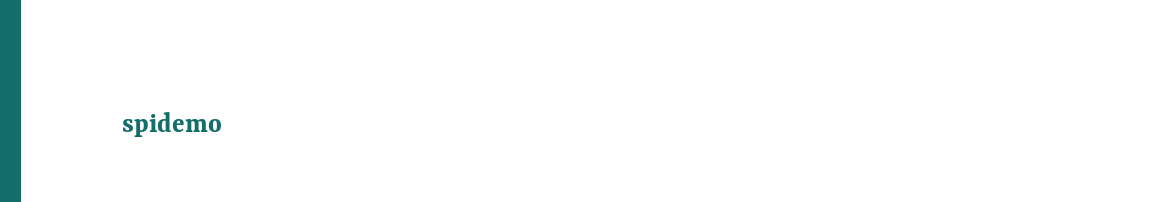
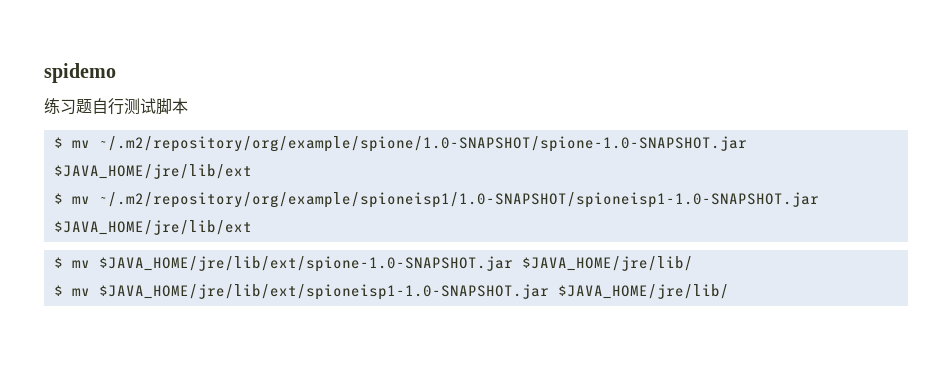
+ 练习题自行测试脚本
+ $ mv ~/.m2/repository/org/example/spione/1.0-SNAPSHOT/spione-1.0-SNAPSHOT.jar $JAVA_HOME/jre/lib/ext
+ $ mv ~/.m2/repository/org/example/spioneisp1/1.0-SNAPSHOT/spioneisp1-1.0-SNAPSHOT.jar $JAVA_HOME/jre/lib/ext
+ $ mv $JAVA_HOME/jre/lib/ext/spione-1.0-SNAPSHOT.jar $JAVA_HOME/jre/lib/
+ $ mv $JAVA_HOME/jre/lib/ext/spioneisp1-1.0-SNAPSHOT.jar $JAVA_HOME/jre/lib/

